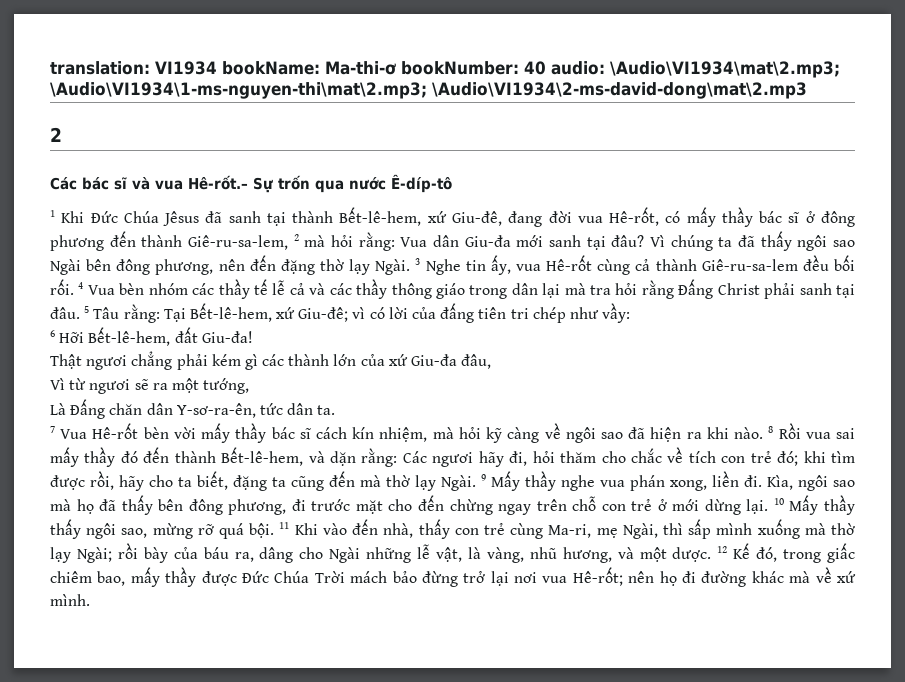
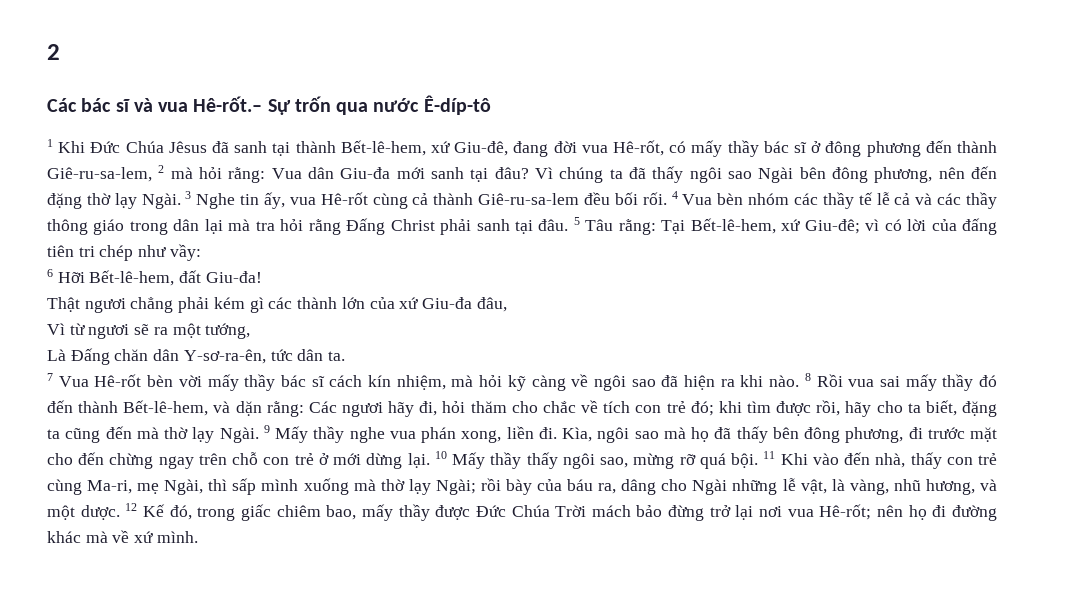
- translation: VI1934 bookName: Ma-thi-ơ bookNumber: 40 audio: \Audio\VI1934\mat\2.mp3; \Audio\VI1934\1-ms-nguyen-thi\mat\2.mp3; \Audio\VI1934\2-ms-david-dong\mat\2.mp3

